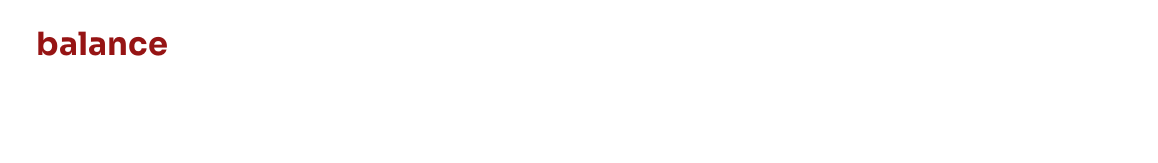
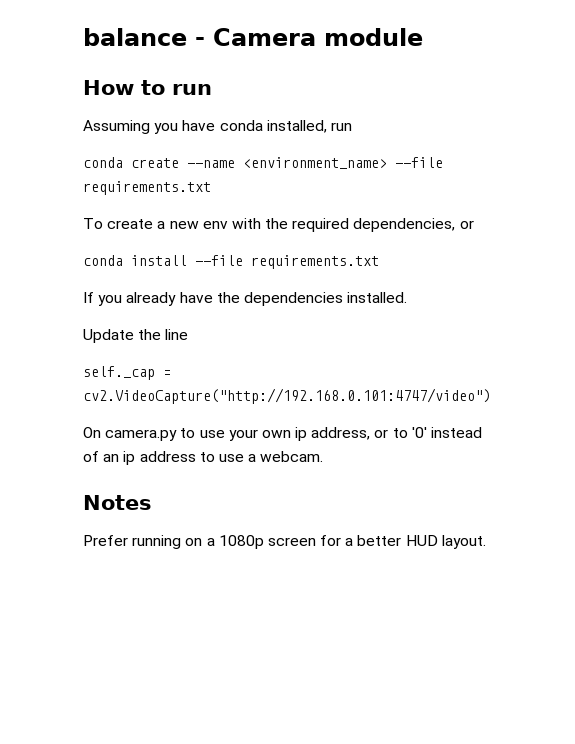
- balance
+ balance - Camera module
+ How to run
+ Assuming you have conda installed, run
+ conda create --name <environment_name> --file requirements.txt
+ To create a new env with the required dependencies, or
+ conda install --file requirements.txt
+ If you already have the dependencies installed.
+ Update the line
+ self._cap = cv2.VideoCapture("http://192.168.0.101:4747/video")
+ On camera.py to use your own ip address, or to '0' instead of an ip address to use a webcam.
+ Notes
+ Prefer running on a 1080p screen for a better HUD layout.

